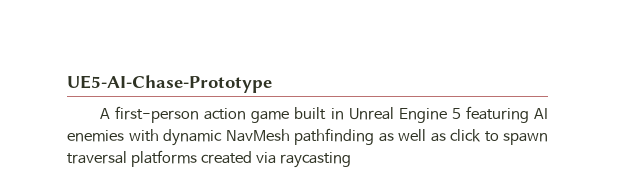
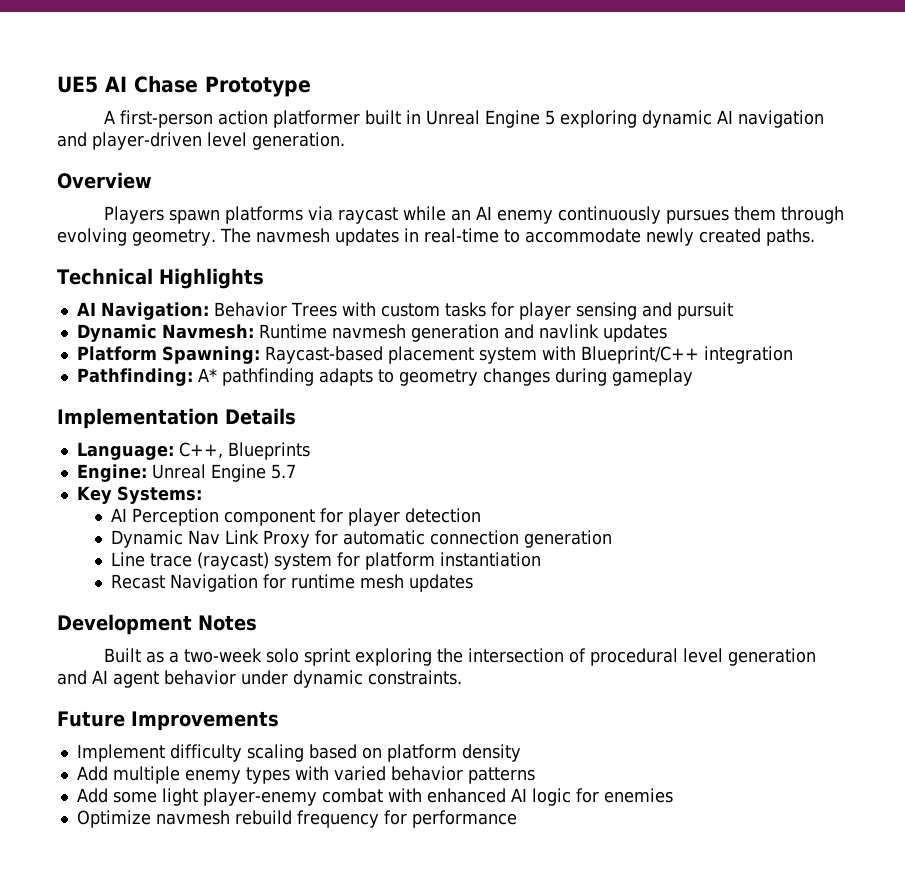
- UE5-AI-Chase-Prototype
+ UE5 AI Chase Prototype
- A first-person action game built in Unreal Engine 5 featuring AI enemies with dynamic NavMesh pathfinding as well as click to spawn traversal platforms created via raycasting
+ A first-person action platformer built in Unreal Engine 5 exploring dynamic AI navigation and player-driven level generation.
+ Overview
+ Players spawn platforms via raycast while an AI enemy continuously pursues them through evolving geometry. The navmesh updates in real-time to accommodate newly created paths.
+ Technical Highlights
+ AI Navigation: Behavior Trees with custom tasks for player sensing and pursuit
+ Dynamic Navmesh: Runtime navmesh generation and navlink updates
+ Platform Spawning: Raycast-based placement system with Blueprint/C++ integration
+ Pathfinding: A* pathfinding adapts to geometry changes during gameplay
+ Implementation Details
+ Language: C++, Blueprints
+ Engine: Unreal Engine 5.7
+ Key Systems:
+ AI Perception component for player detection
+ Dynamic Nav Link Proxy for automatic connection generation
+ Line trace (raycast) system for platform instantiation
+ Recast Navigation for runtime mesh updates
+ Development Notes
+ Built as a two-week solo sprint exploring the intersection of procedural level generation and AI agent behavior under dynamic constraints.
+ Future Improvements
+ Implement difficulty scaling based on platform density
+ Add multiple enemy types with varied behavior patterns
+ Add some light player-enemy combat with enhanced AI logic for enemies
+ Optimize navmesh rebuild frequency for performance

